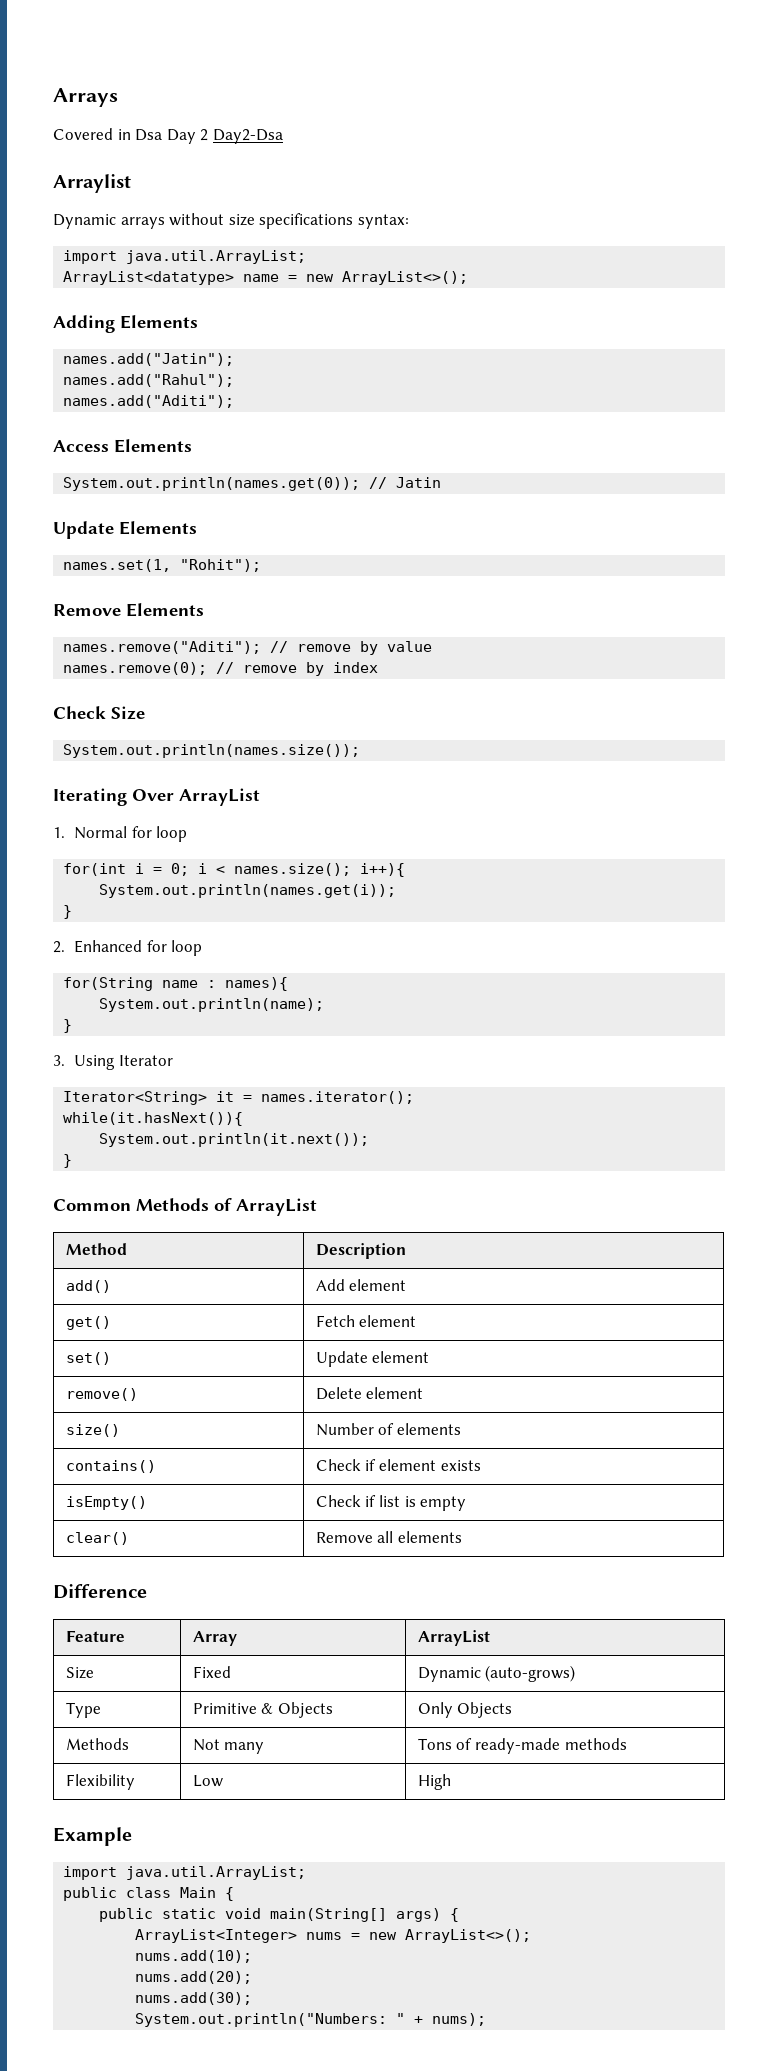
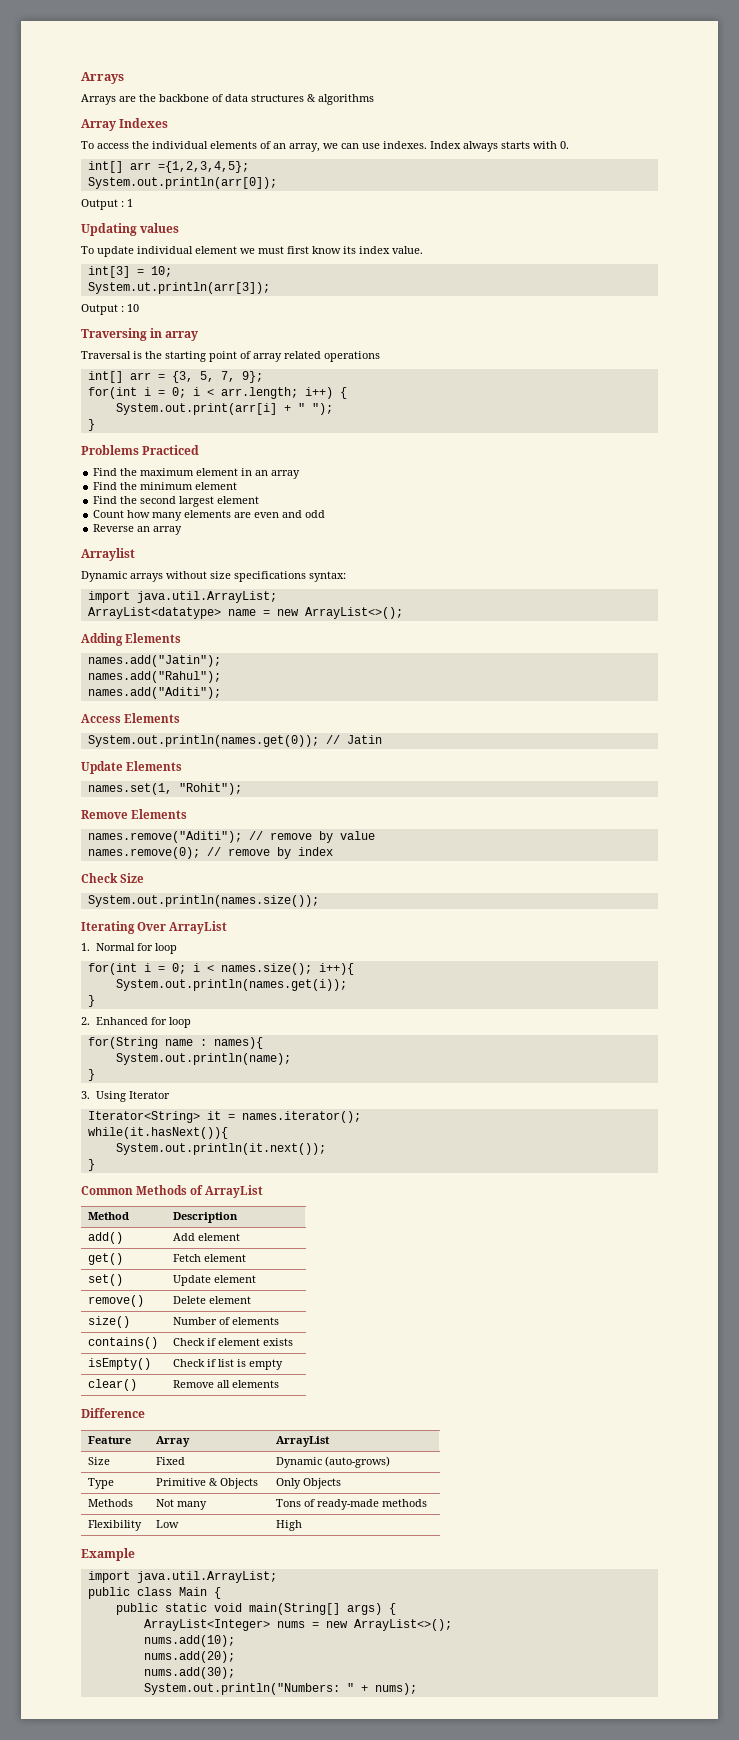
- Covered in Dsa Day 2 Day2-Dsa
+ Arrays are the backbone of data structures & algorithms
+ Array Indexes
+ To access the individual elements of an array, we can use indexes. Index always starts with 0.
+ int[] arr ={1,2,3,4,5};
+ System.out.println(arr[0]);
+ Output : 1
+ Updating values
+ To update individual element we must first know its index value.
+ int[3] = 10;
+ System.ut.println(arr[3]);
+ Output : 10
+ Traversing in array
+ Traversal is the starting point of array related operations
+ int[] arr = {3, 5, 7, 9};
+ for(int i = 0; i < arr.length; i++) {
+ System.out.print(arr[i] + " ");
+ }
+ Problems Practiced
+ Find the maximum element in an array
+ Find the minimum element
+ Find the second largest element
+ Count how many elements are even and odd
+ Reverse an array

